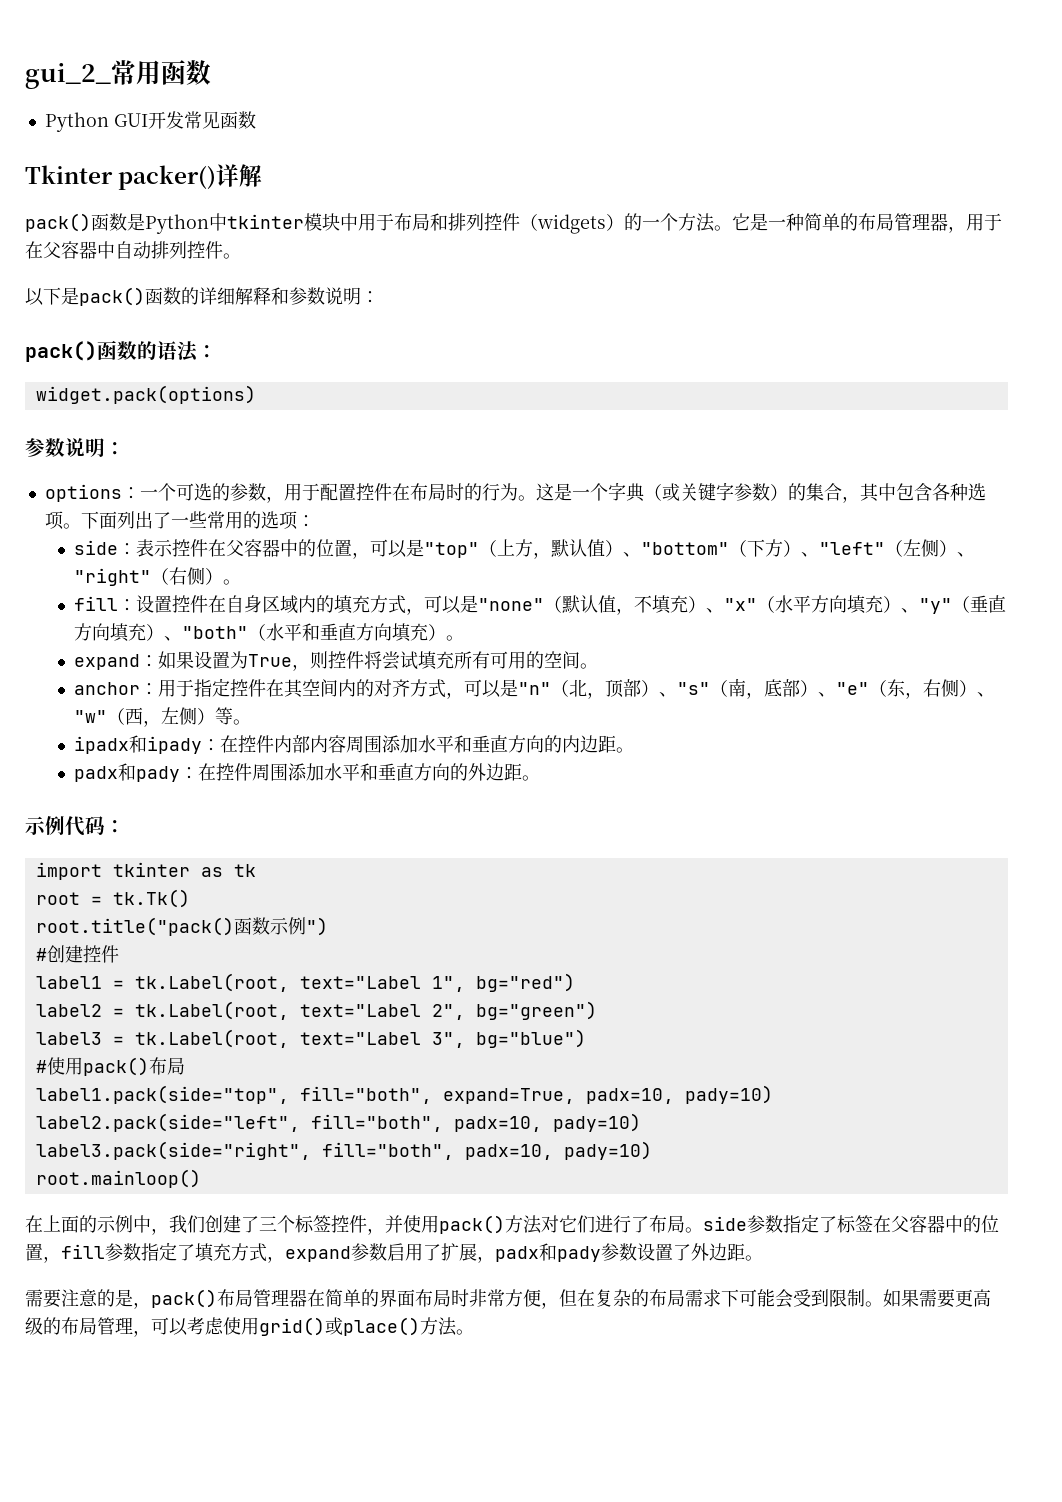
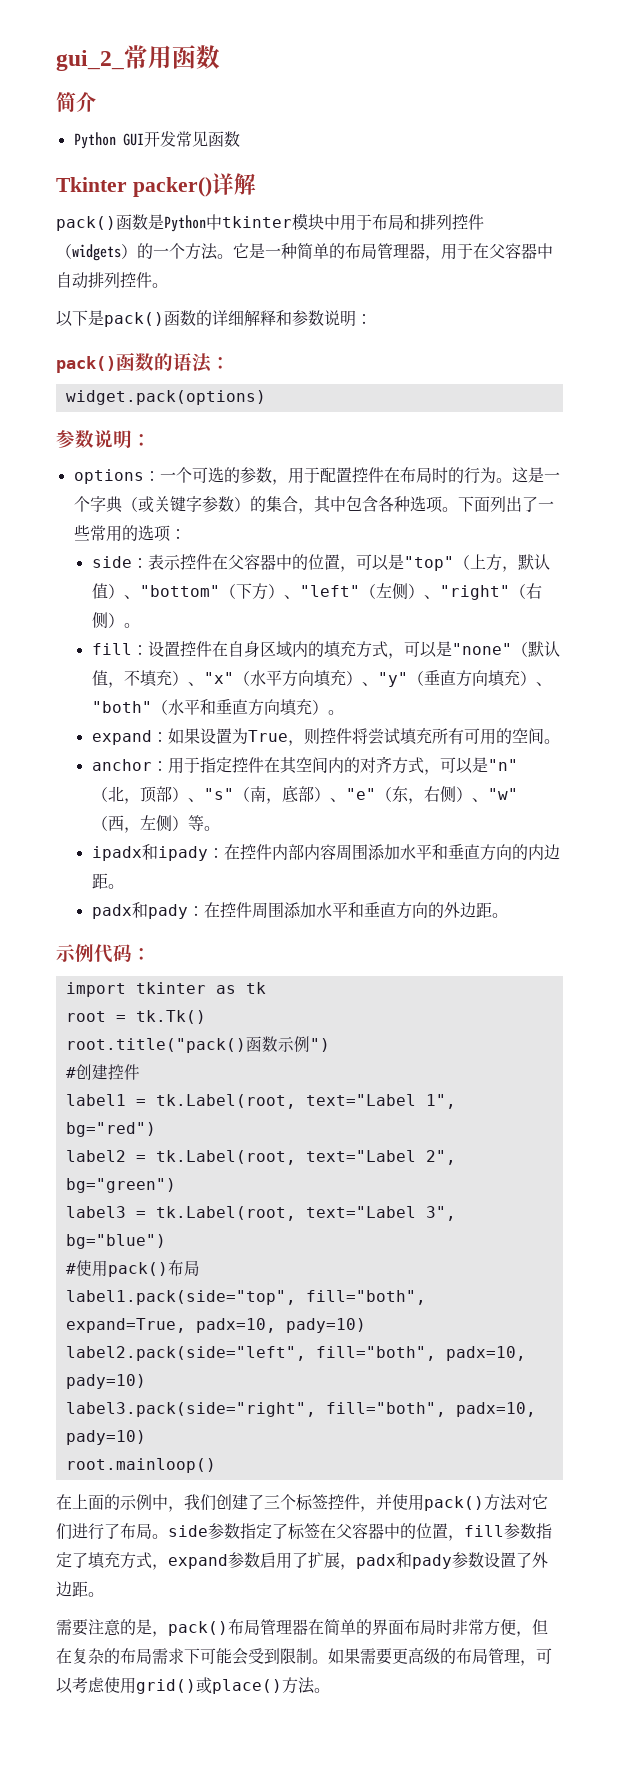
+ 简介

